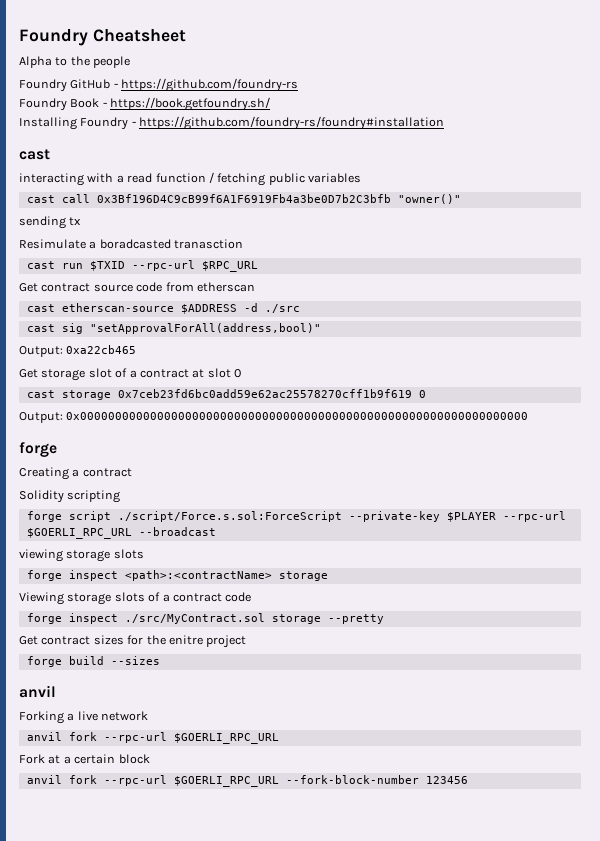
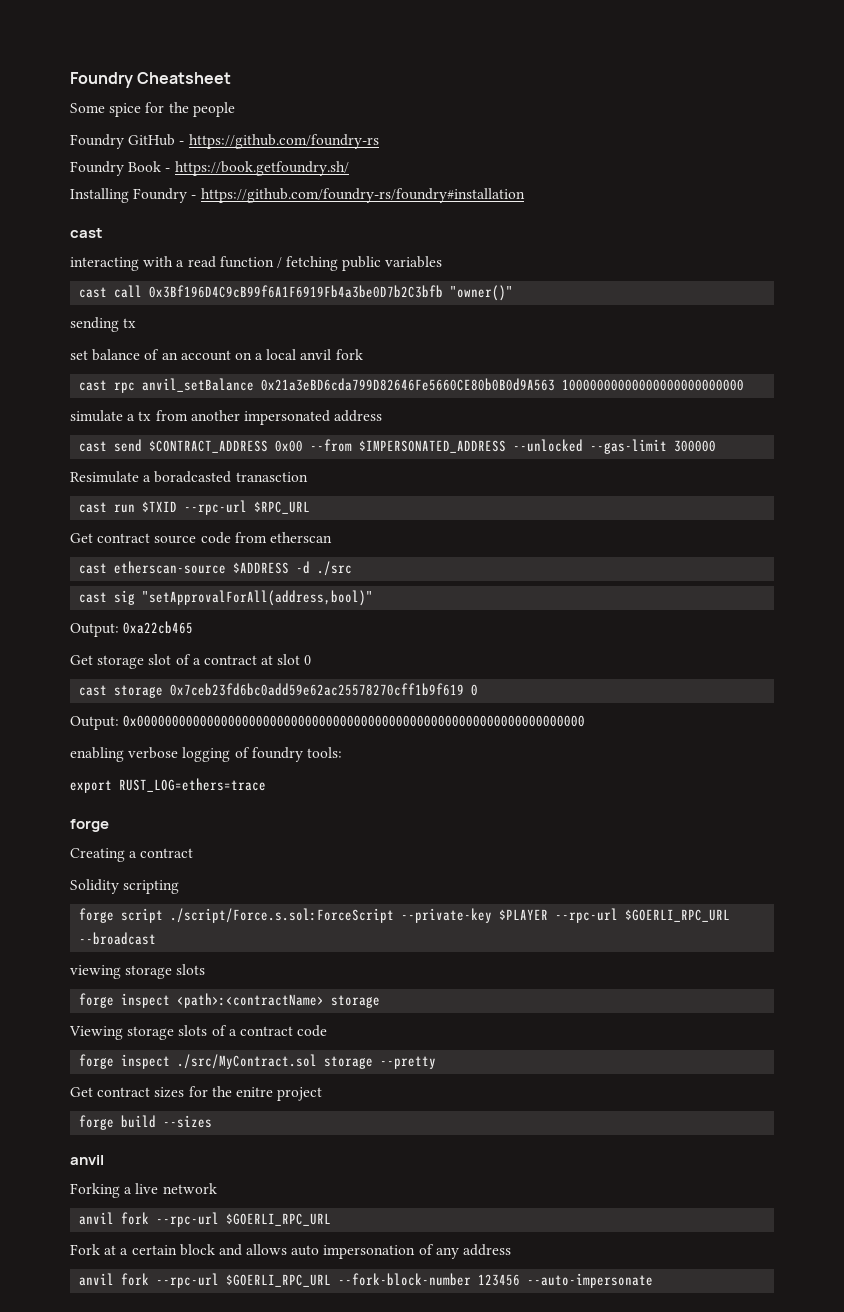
- Alpha to the people
+ Some spice for the people
+ set balance of an account on a local anvil fork
+ cast rpc anvil_setBalance 0x21a3eBD6cda799D82646Fe5660CE80b0B0d9A563 10000000000000000000000000
+ simulate a tx from another impersonated address
+ cast send $CONTRACT_ADDRESS 0x00 --from $IMPERSONATED_ADDRESS --unlocked --gas-limit 300000
+ enabling verbose logging of foundry tools:
+ export RUST_LOG=ethers=trace
- Fork at a certain block
+ Fork at a certain block and allows auto impersonation of any address
- anvil fork --rpc-url $GOERLI_RPC_URL --fork-block-number 123456
+ anvil fork --rpc-url $GOERLI_RPC_URL --fork-block-number 123456 --auto-impersonate

